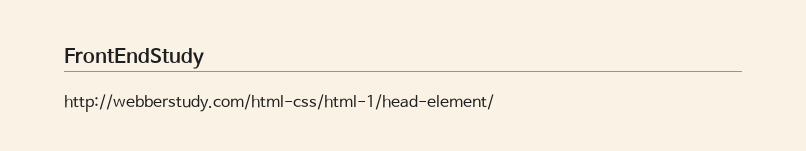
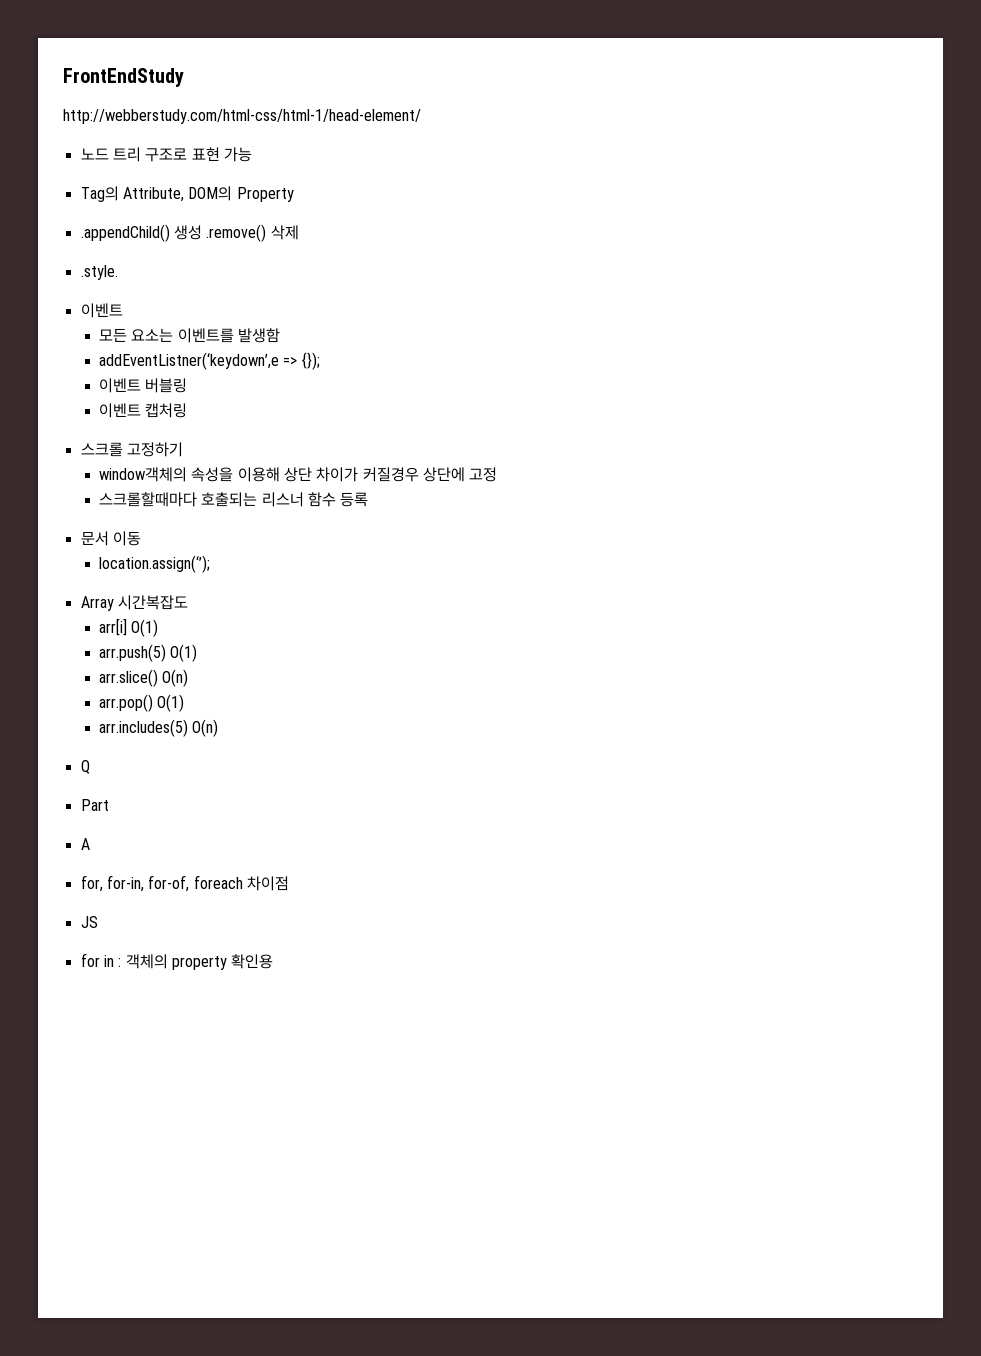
+ 노드 트리 구조로 표현 가능
+ Tag의 Attribute, DOM의 Property
+ .appendChild() 생성 .remove() 삭제
+ .style.
+ 이벤트
+ 모든 요소는 이벤트를 발생함
+ addEventListner(‘keydown’,e => {});
+ 이벤트 버블링
+ 이벤트 캡처링
+ 스크롤 고정하기
+ window객체의 속성을 이용해 상단 차이가 커질경우 상단에 고정
+ 스크롤할때마다 호출되는 리스너 함수 등록
+ 문서 이동
+ location.assign(‘’);
+ Array 시간복잡도
+ arr[i] O(1)
+ arr.push(5) O(1)
+ arr.slice() O(n)
+ arr.pop() O(1)
+ arr.includes(5) O(n)
+ Q
+ Part
+ A
+ for, for-in, for-of, foreach 차이점
+ JS
+ for in : 객체의 property 확인용

